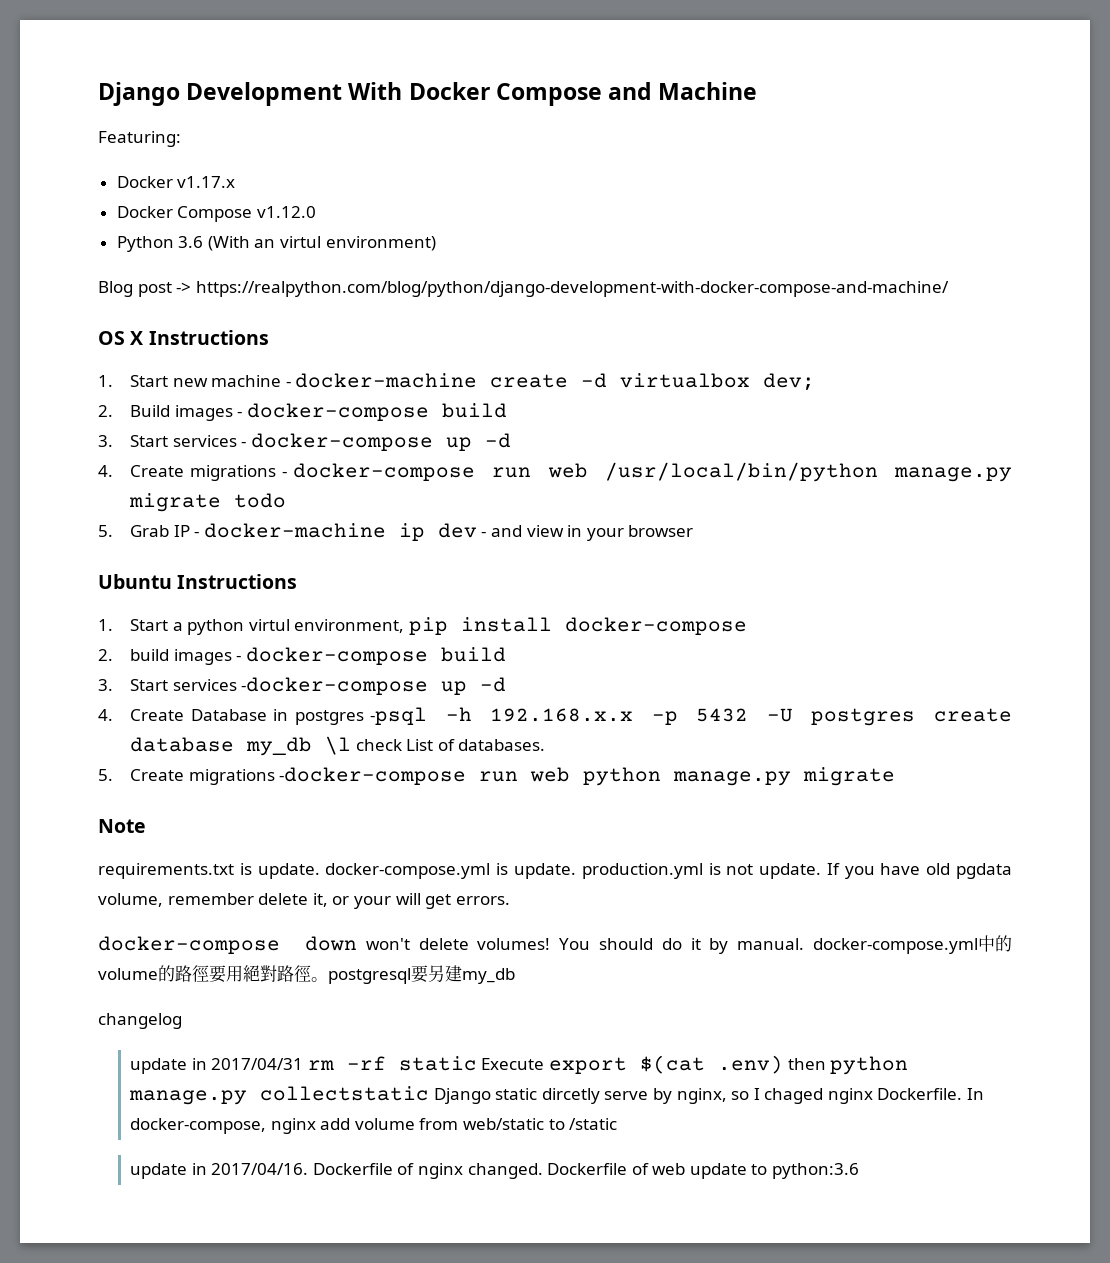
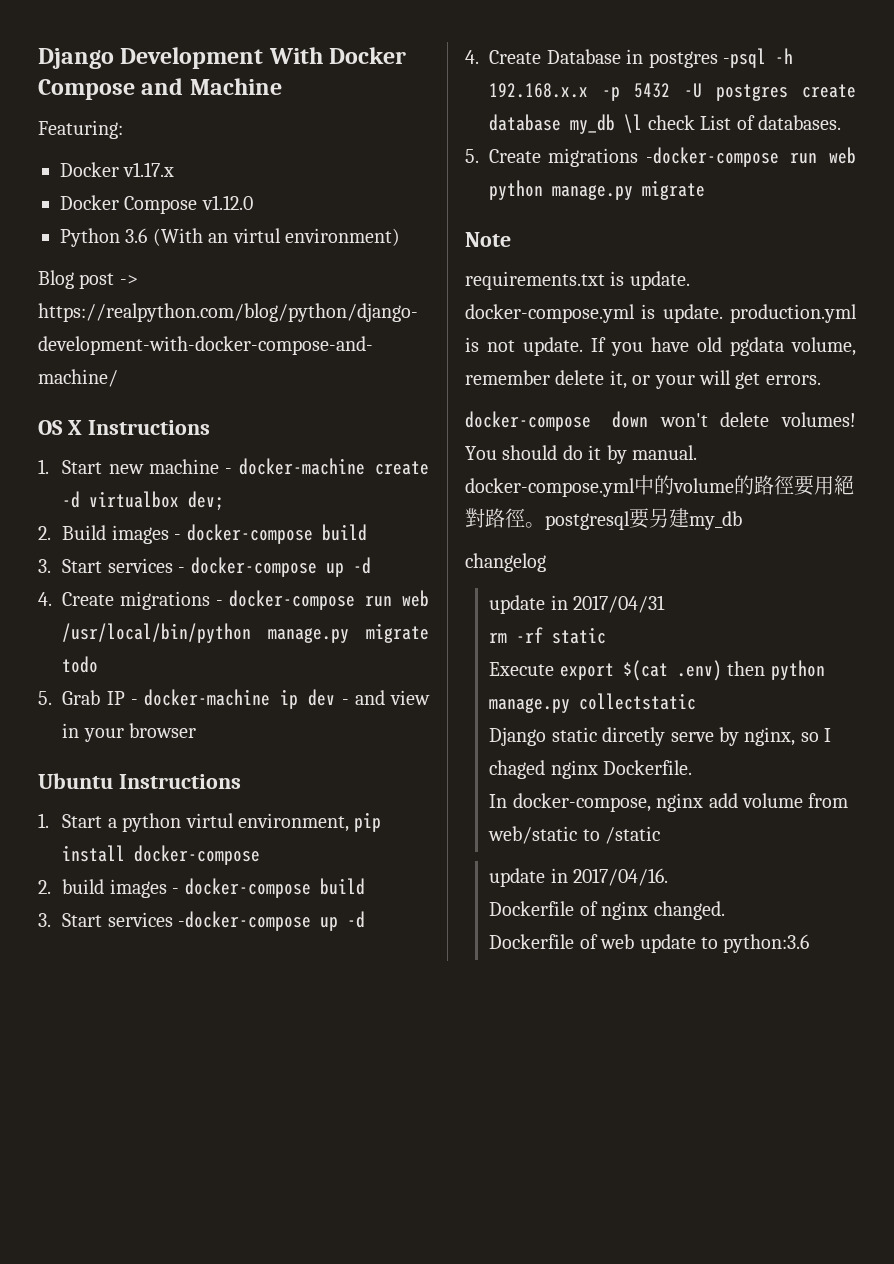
- update in 2017/04/31 rm -rf static Execute export $(cat .env) then python manage.py collectstatic Django static dircetly serve by nginx, so I chaged nginx Dockerfile. In docker-compose, nginx add volume from web/static to /static
+ update in 2017/04/31
+ rm -rf static
+ Execute export $(cat .env) then python manage.py collectstatic
+ Django static dircetly serve by nginx, so I chaged nginx Dockerfile.
+ In docker-compose, nginx add volume from web/static to /static
- update in 2017/04/16. Dockerfile of nginx changed. Dockerfile of web update to python:3.6
+ update in 2017/04/16.
+ Dockerfile of nginx changed.
+ Dockerfile of web update to python:3.6

